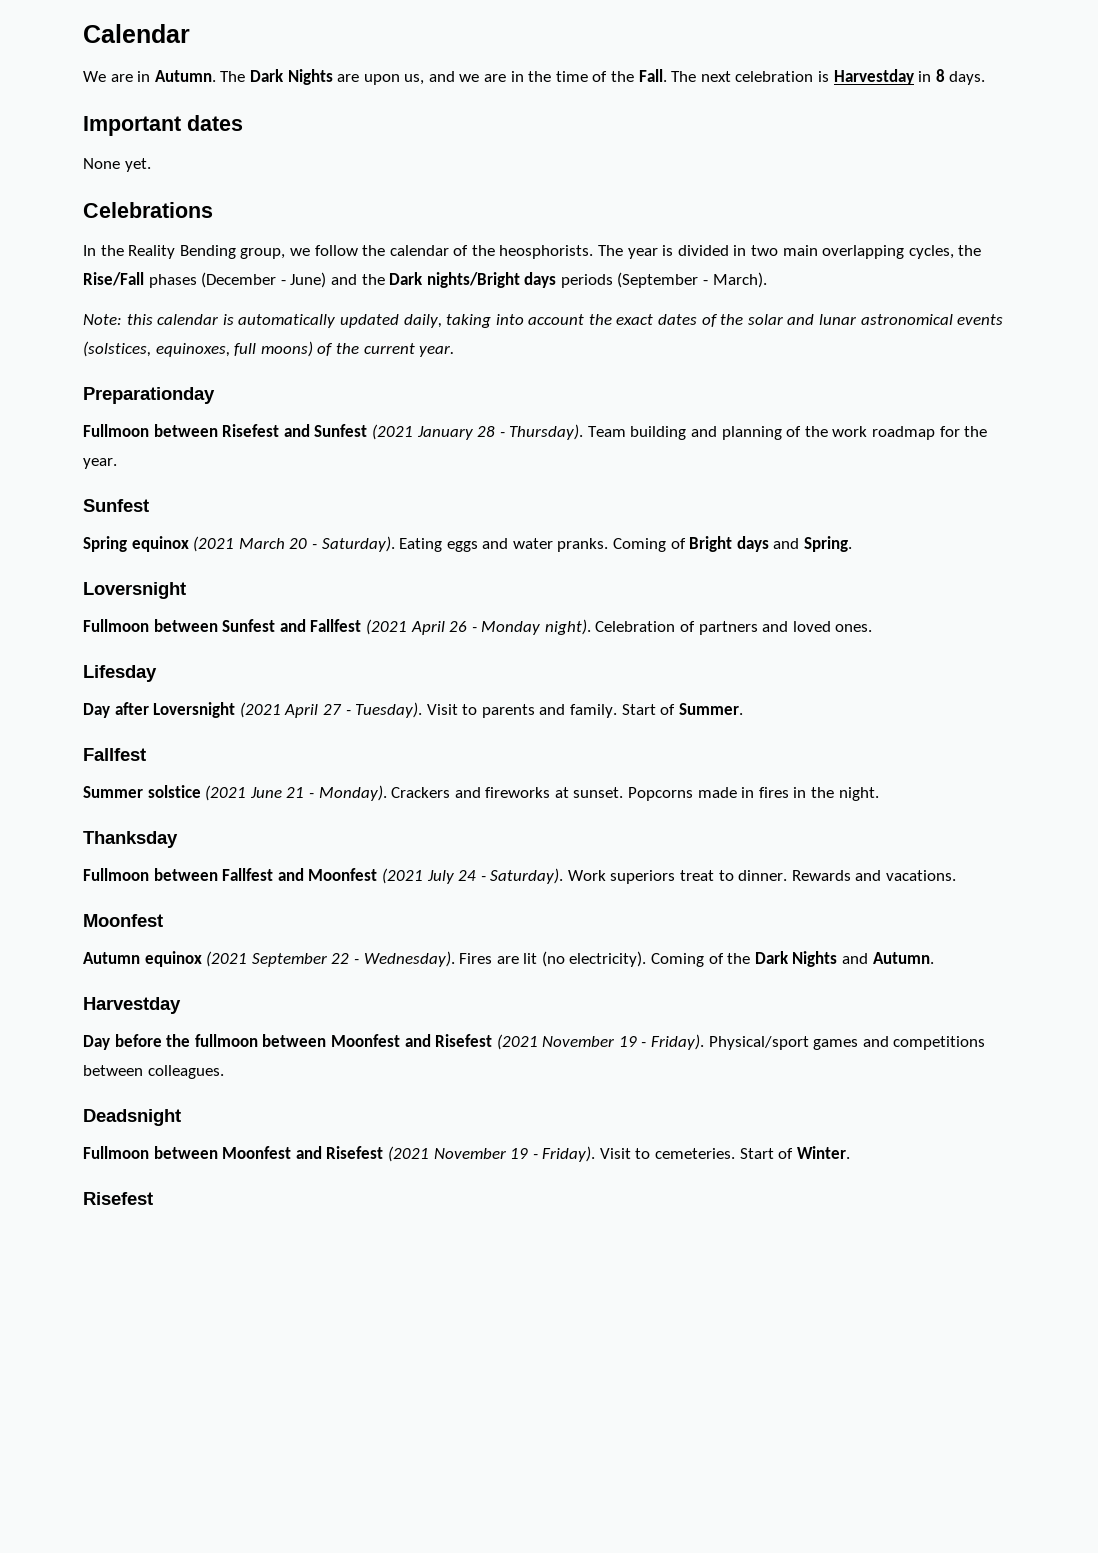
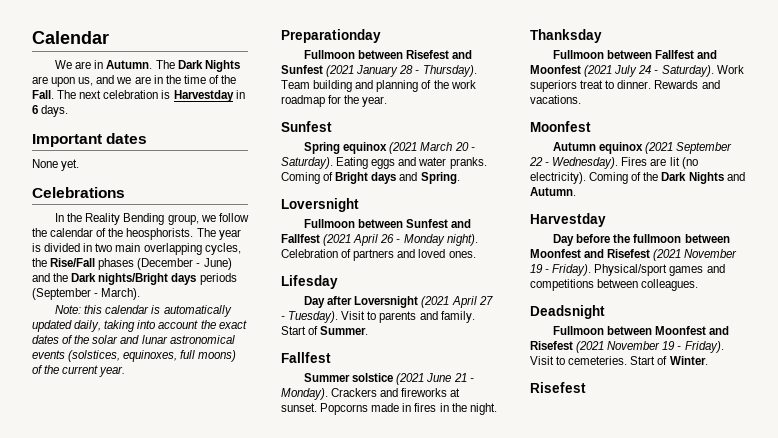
- The next celebration is Harvestday in 8 days.
+ The next celebration is Harvestday in 6 days.

